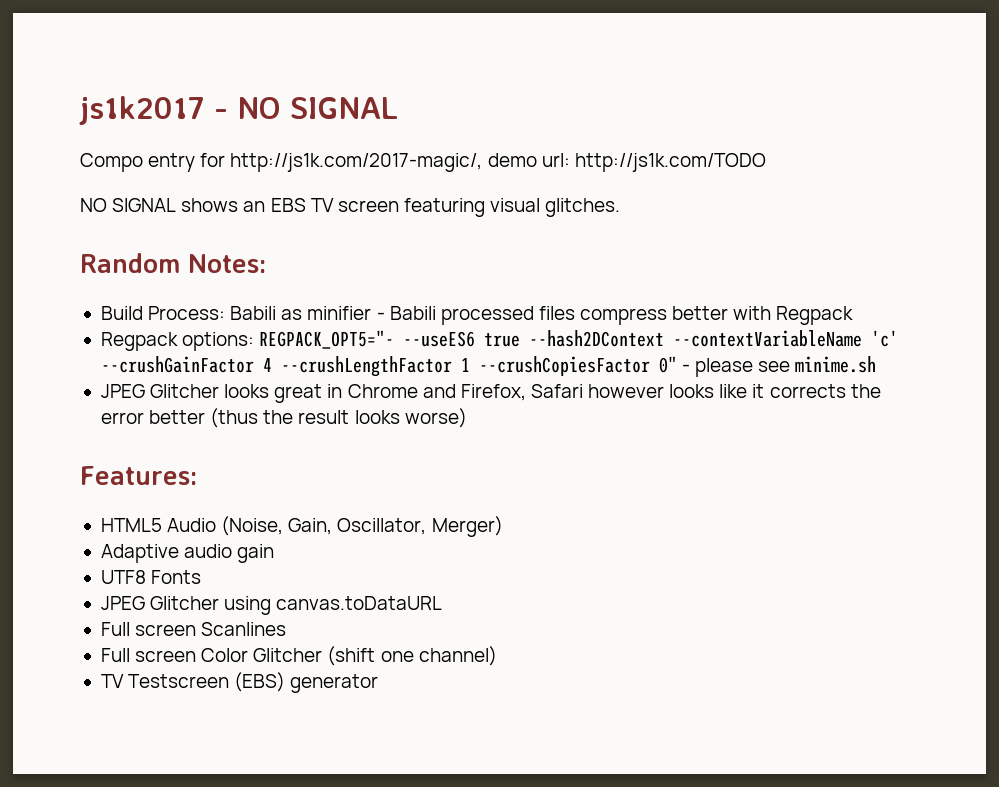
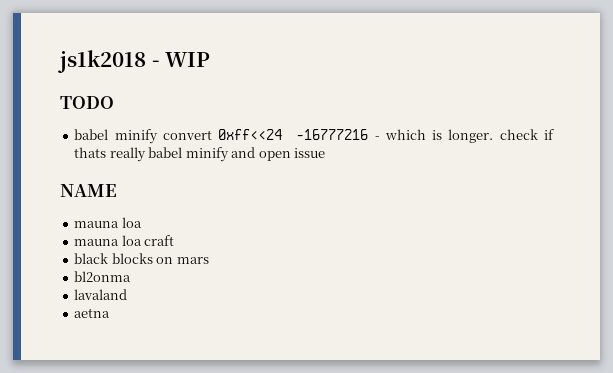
- js1k2017 - NO SIGNAL
- Compo entry for http://js1k.com/2017-magic/, demo url: http://js1k.com/TODO
- NO SIGNAL shows an EBS TV screen featuring visual glitches.
- Random Notes:
- Build Process: Babili as minifier - Babili processed files compress better with Regpack
- Regpack options: REGPACK_OPT5="- --useES6 true --hash2DContext --contextVariableName 'c' --crushGainFactor 4 --crushLengthFactor 1 --crushCopiesFactor 0" - please see minime.sh
- JPEG Glitcher looks great in Chrome and Firefox, Safari however looks like it corrects the error better (thus the result looks worse)
- Features:
- HTML5 Audio (Noise, Gain, Oscillator, Merger)
- Adaptive audio gain
- UTF8 Fonts
- JPEG Glitcher using canvas.toDataURL
- Full screen Scanlines
- Full screen Color Glitcher (shift one channel)
- TV Testscreen (EBS) generator
+ js1k2018 - WIP
+ TODO
+ babel minify convert 0xff<<24 -16777216 - which is longer. check if thats really babel minify and open issue
+ NAME
+ mauna loa
+ mauna loa craft
+ black blocks on mars
+ bl2onma
+ lavaland
+ aetna

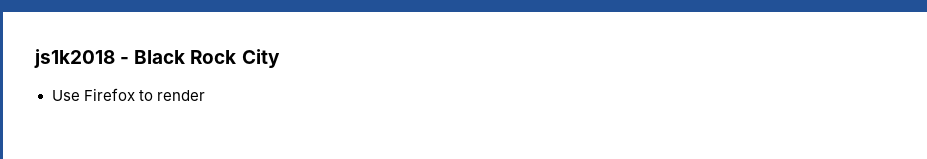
- js1k2018 - WIP
- TODO
- babel minify convert 0xff<<24 -16777216 - which is longer. check if thats really babel minify and open issue
- NAME
- mauna loa
- mauna loa craft
- black blocks on mars
- bl2onma
- lavaland
- aetna
+ js1k2018 - Black Rock City
+ Use Firefox to render

